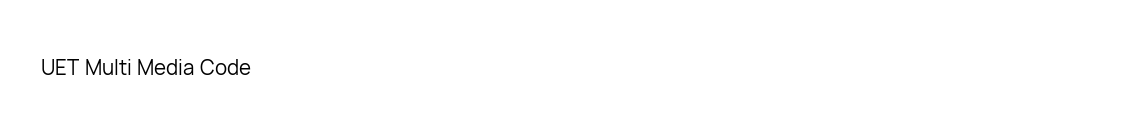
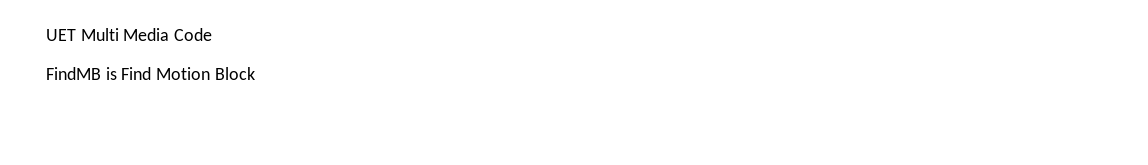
+ FindMB is Find Motion Block

